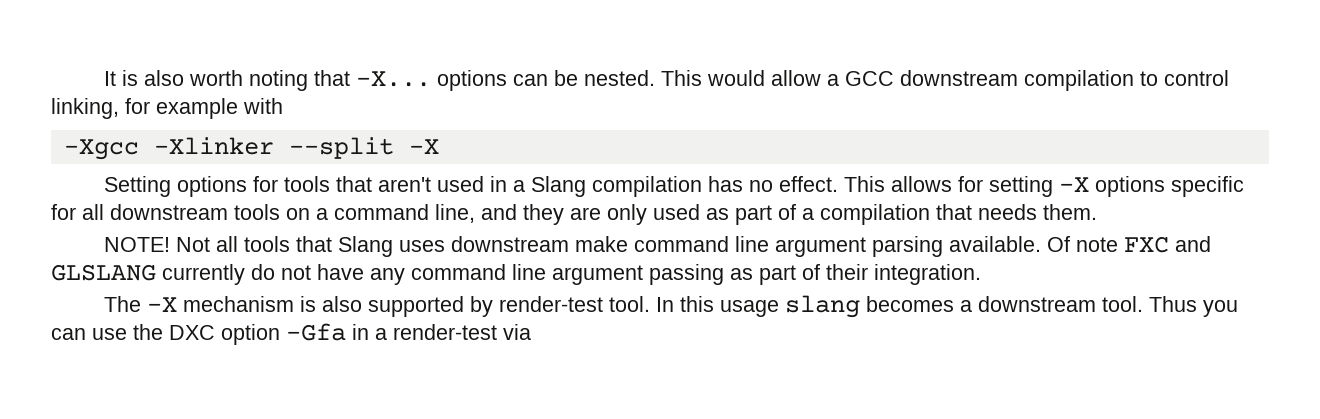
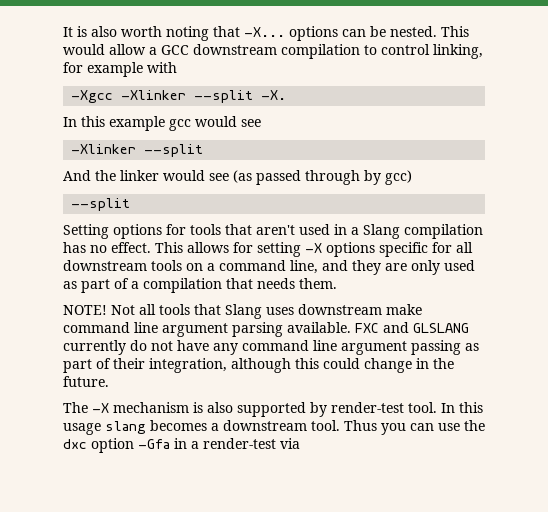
- -Xgcc -Xlinker --split -X
+ -Xgcc -Xlinker --split -X.
+ In this example gcc would see
+ -Xlinker --split
+ And the linker would see (as passed through by gcc)
+ --split
- Of note FXC and GLSLANG currently do not have any command line argument passing as part of their integration.
+ FXC and GLSLANG currently do not have any command line argument passing as part of their integration, although this could change in the future.
- Thus you can use the DXC option -Gfa in a render-test via
+ Thus you can use the dxc option -Gfa in a render-test via

